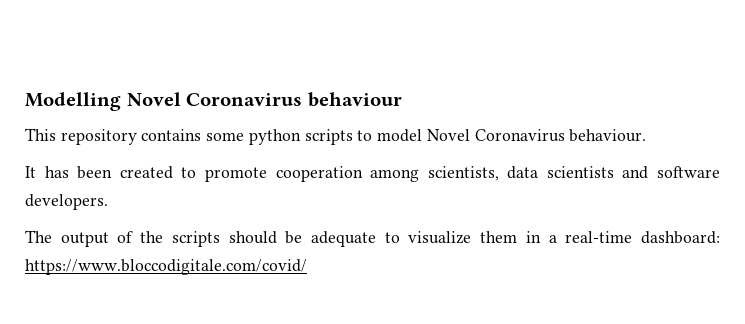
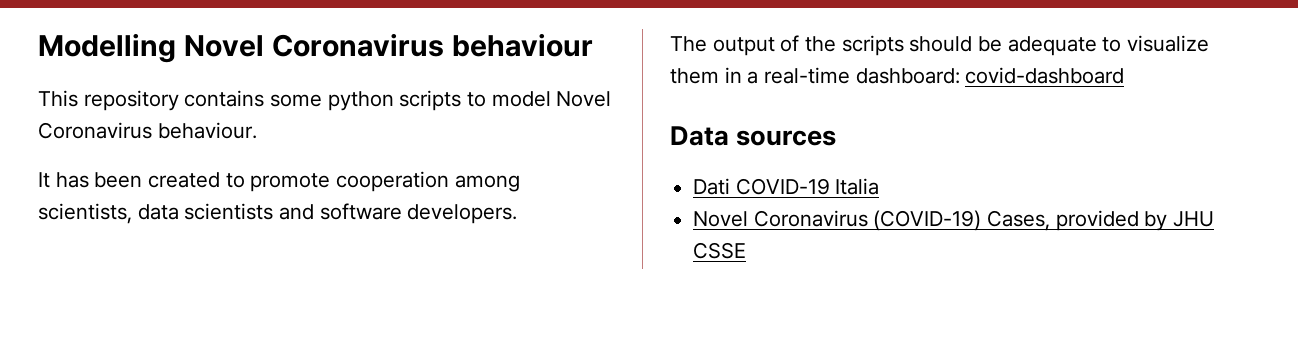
- The output of the scripts should be adequate to visualize them in a real-time dashboard: https://www.bloccodigitale.com/covid/
+ The output of the scripts should be adequate to visualize them in a real-time dashboard: covid-dashboard
+ Data sources
+ Dati COVID-19 Italia
+ Novel Coronavirus (COVID-19) Cases, provided by JHU CSSE

